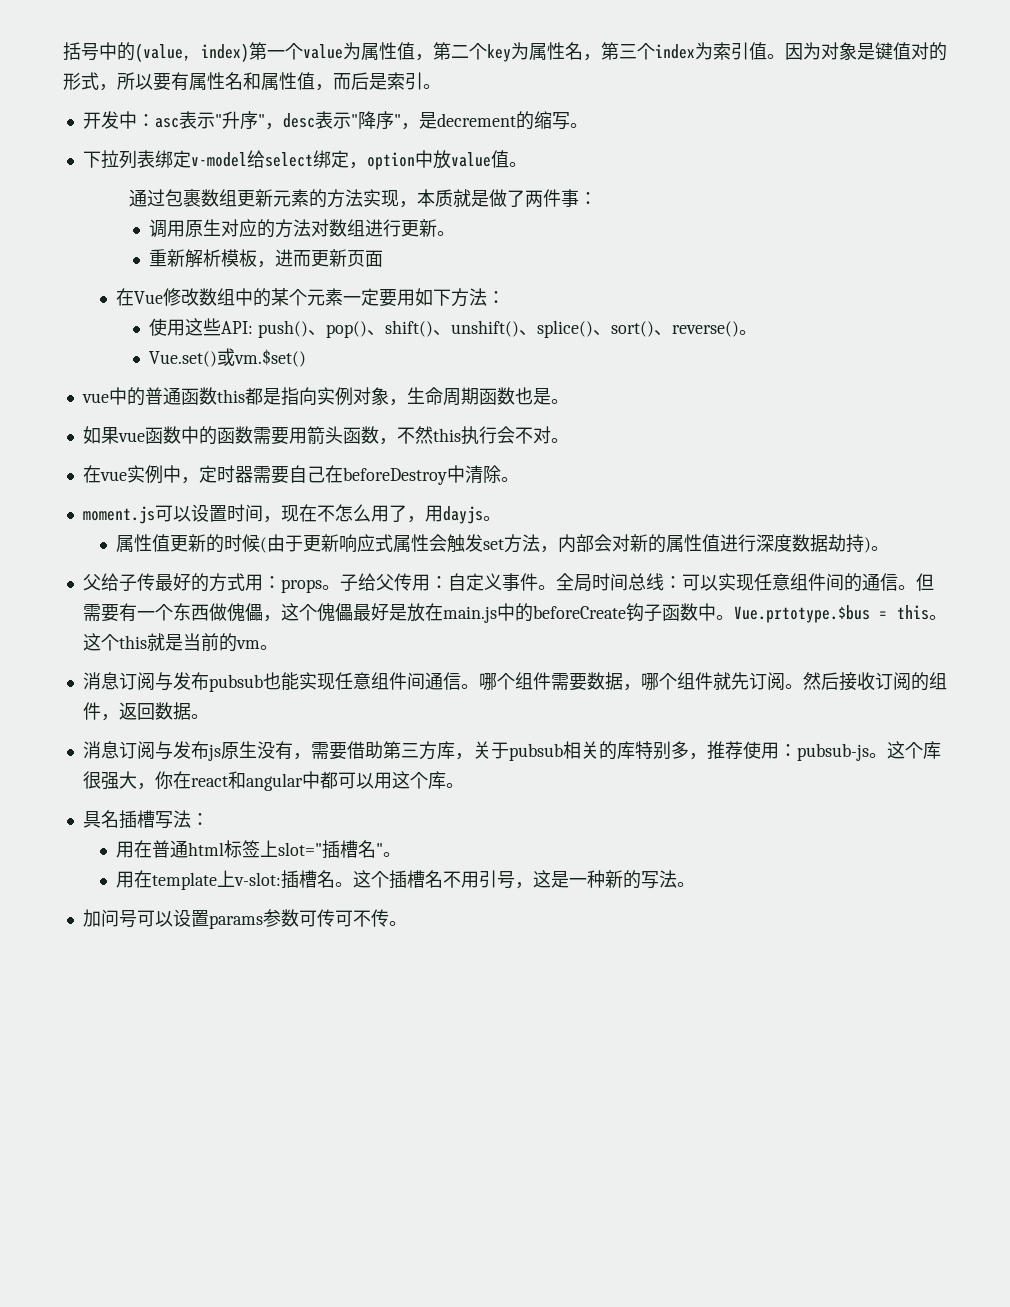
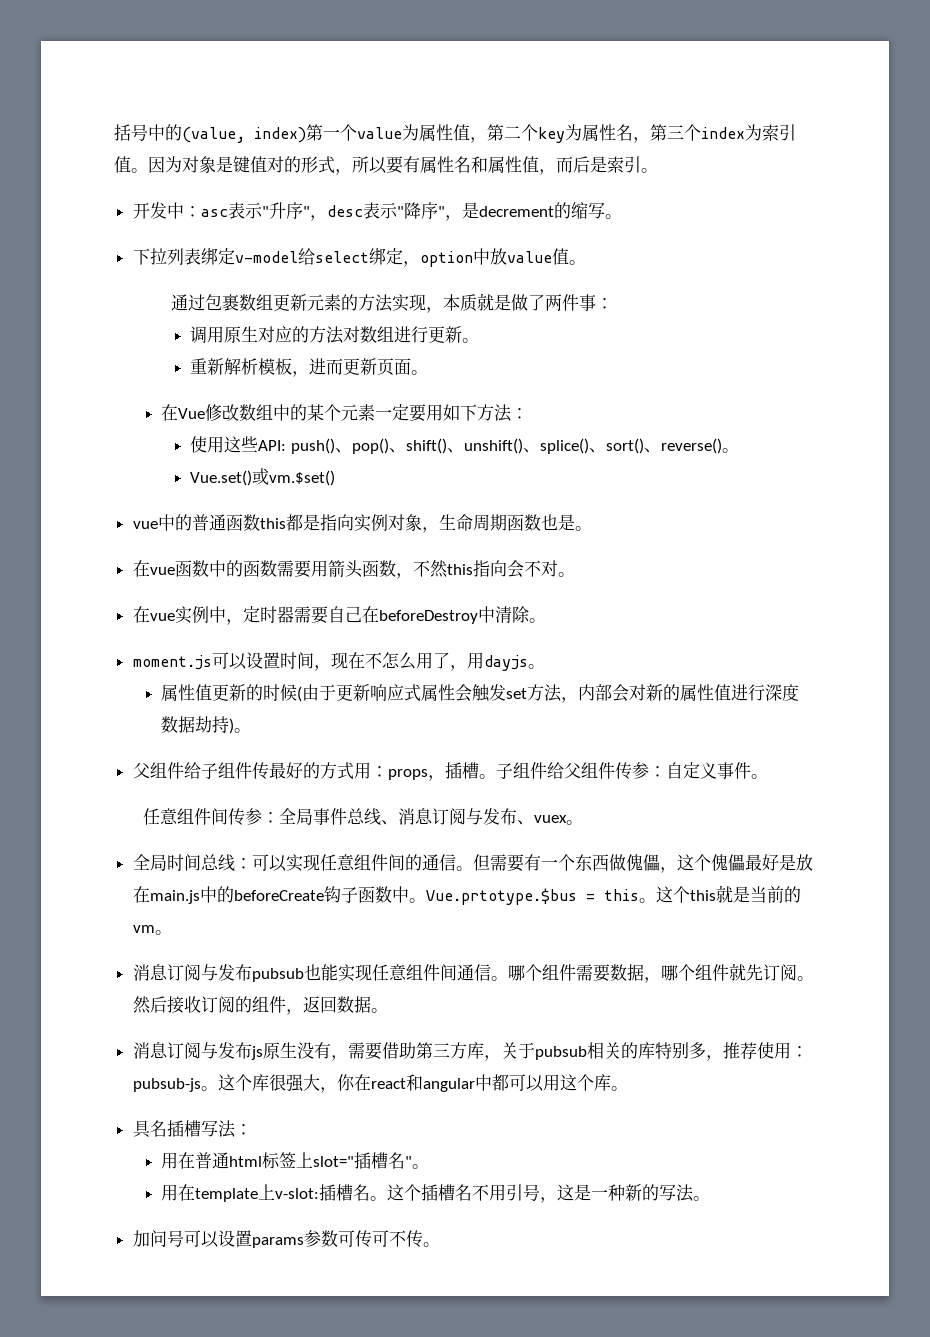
- 重新解析模板，进而更新页面
+ 重新解析模板，进而更新页面。
- 如果vue函数中的函数需要用箭头函数，不然this执行会不对。
+ 在vue函数中的函数需要用箭头函数，不然this指向会不对。
- 父给子传最好的方式用：props。子给父传用：自定义事件。全局时间总线：可以实现任意组件间的通信。
+ 父组件给子组件传最好的方式用：props，插槽。子组件给父组件传参：自定义事件。
+ 任意组件间传参：全局事件总线、消息订阅与发布、vuex。
+ 全局时间总线：可以实现任意组件间的通信。

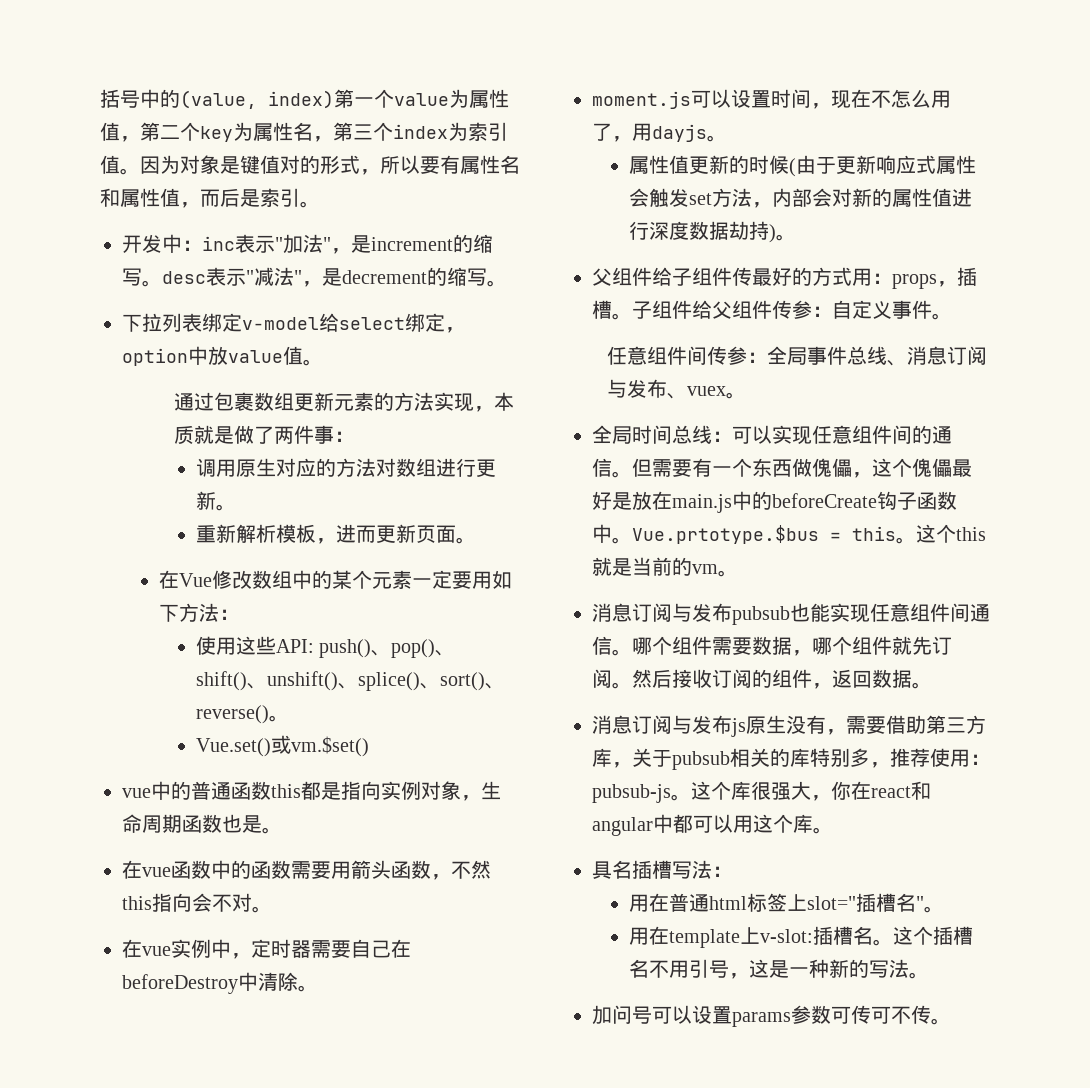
- 开发中：asc表示"升序"，desc表示"降序"，是decrement的缩写。
+ 开发中：inc表示"加法"，是increment的缩写。desc表示"减法"，是decrement的缩写。

